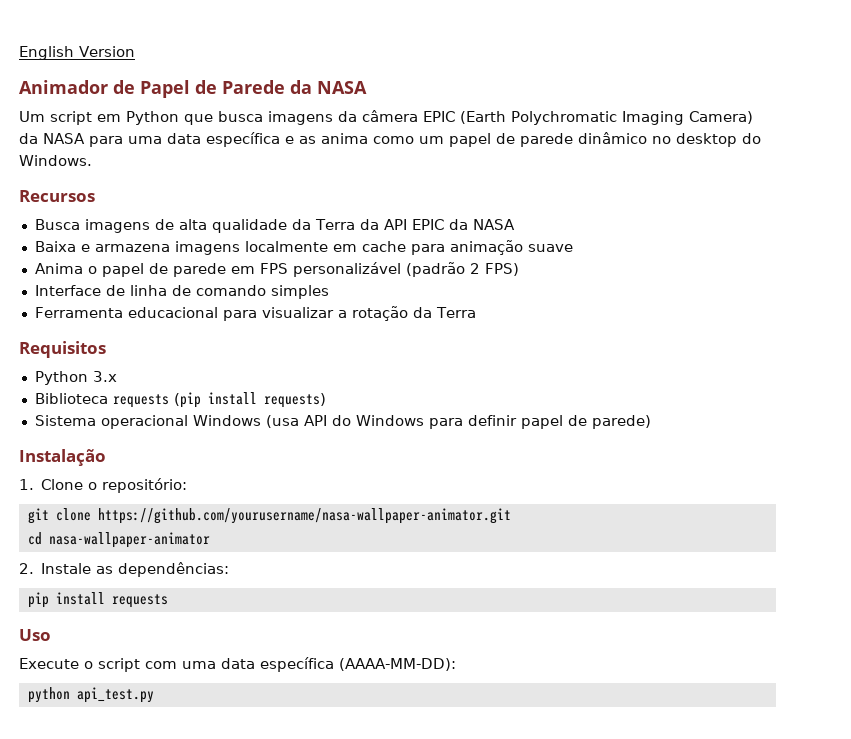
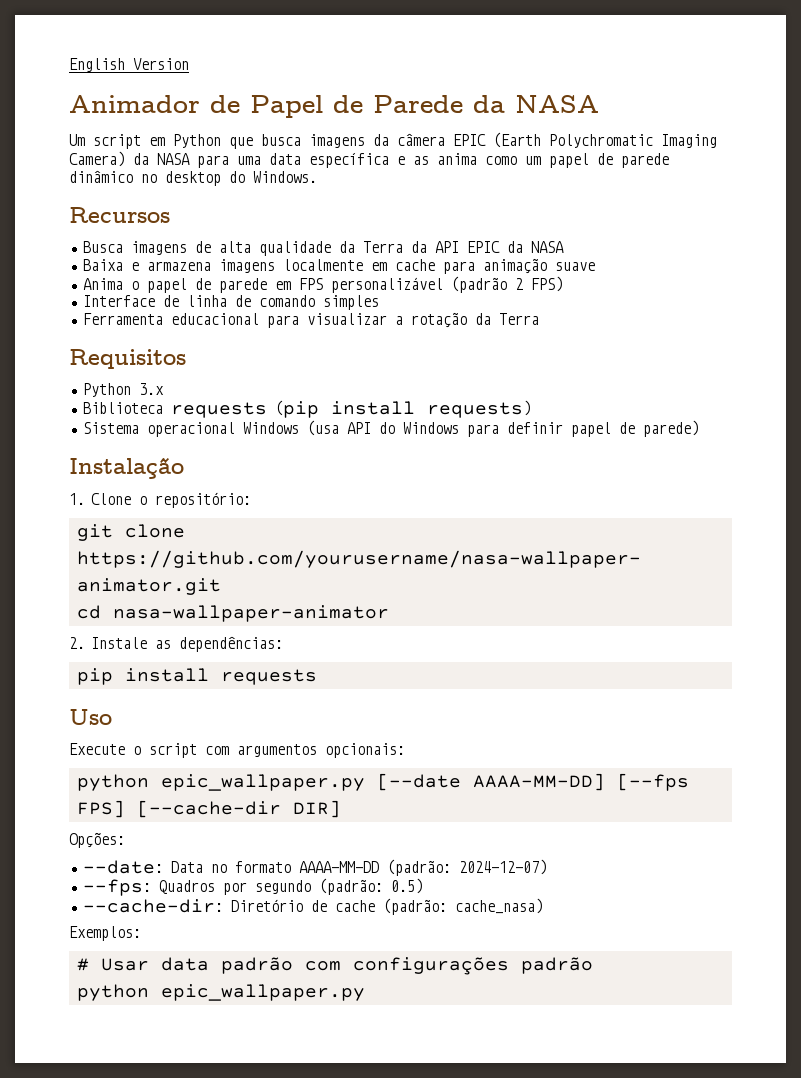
- Execute o script com uma data específica (AAAA-MM-DD):
- python api_test.py
+ Execute o script com argumentos opcionais:
+ python epic_wallpaper.py [--date AAAA-MM-DD] [--fps FPS] [--cache-dir DIR]
+ Opções:
+ --date: Data no formato AAAA-MM-DD (padrão: 2024-12-07)
+ --fps: Quadros por segundo (padrão: 0.5)
+ --cache-dir: Diretório de cache (padrão: cache_nasa)
+ Exemplos:
+ # Usar data padrão com configurações padrão
+ python epic_wallpaper.py

